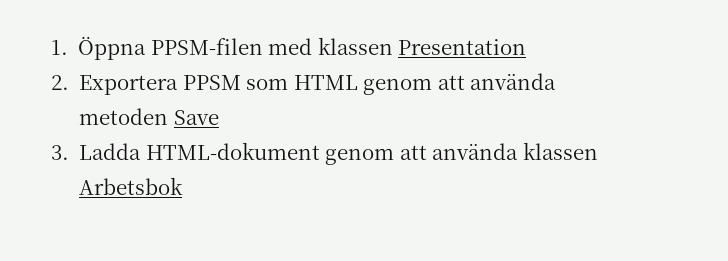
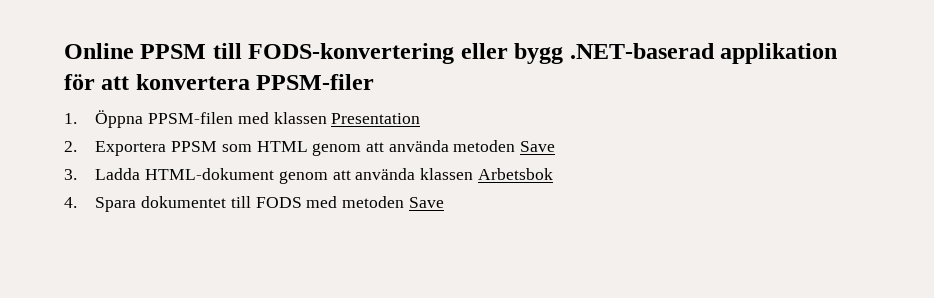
+ Online PPSM till FODS-konvertering eller bygg .NET-baserad applikation för att konvertera PPSM-filer
+ 4. Spara dokumentet till FODS med metoden Save

